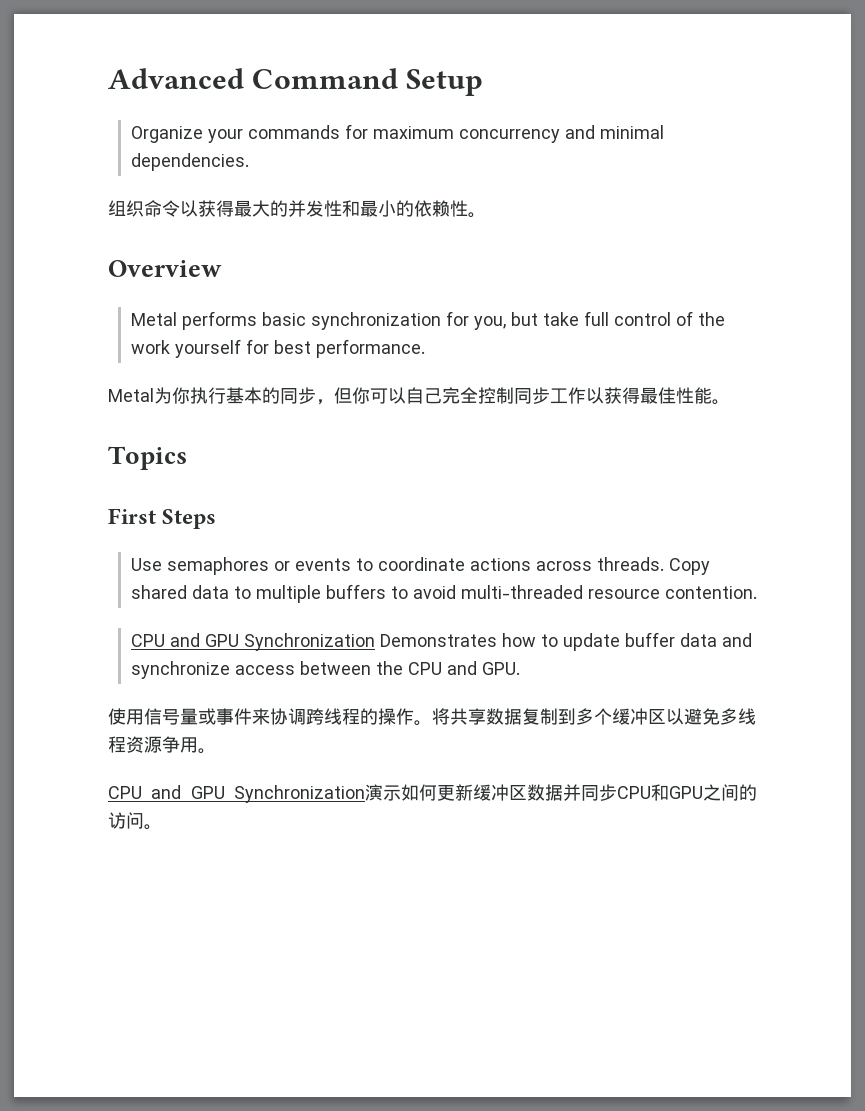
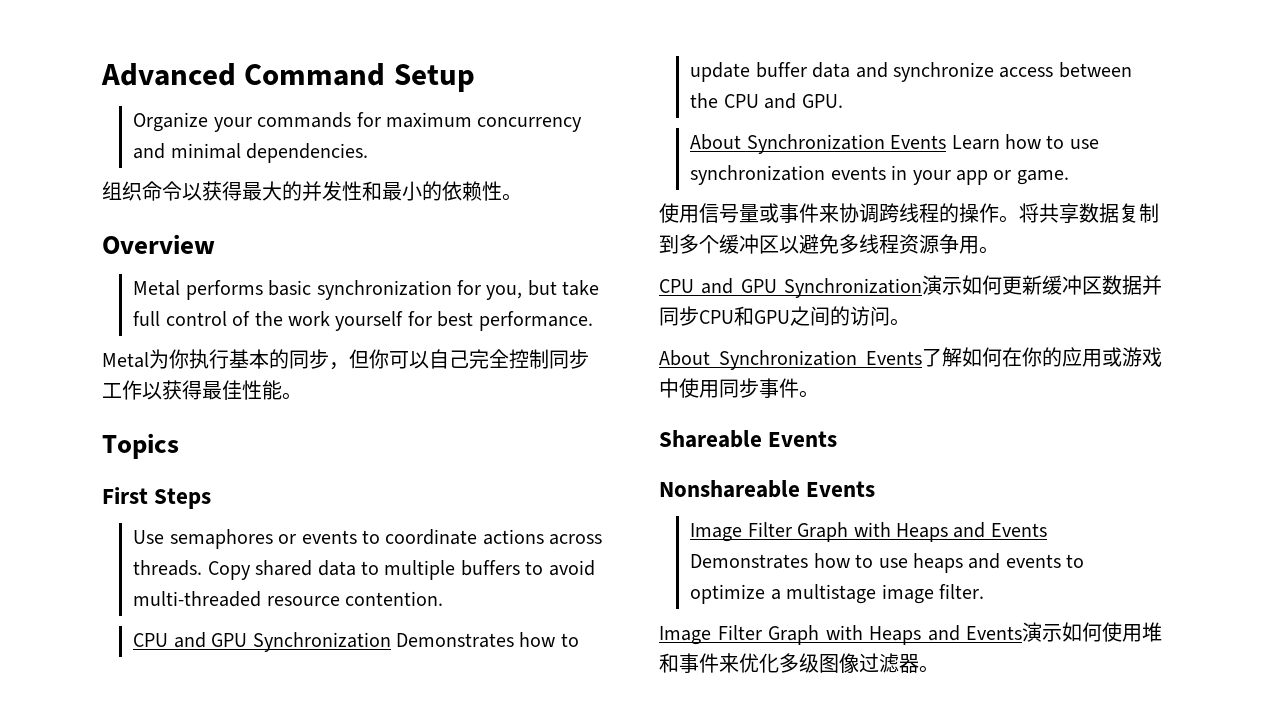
+ About Synchronization Events Learn how to use synchronization events in your app or game.
+ About Synchronization Events了解如何在你的应用或游戏中使用同步事件。
+ Shareable Events
+ Nonshareable Events
+ Image Filter Graph with Heaps and Events Demonstrates how to use heaps and events to optimize a multistage image filter.
+ Image Filter Graph with Heaps and Events演示如何使用堆和事件来优化多级图像过滤器。

